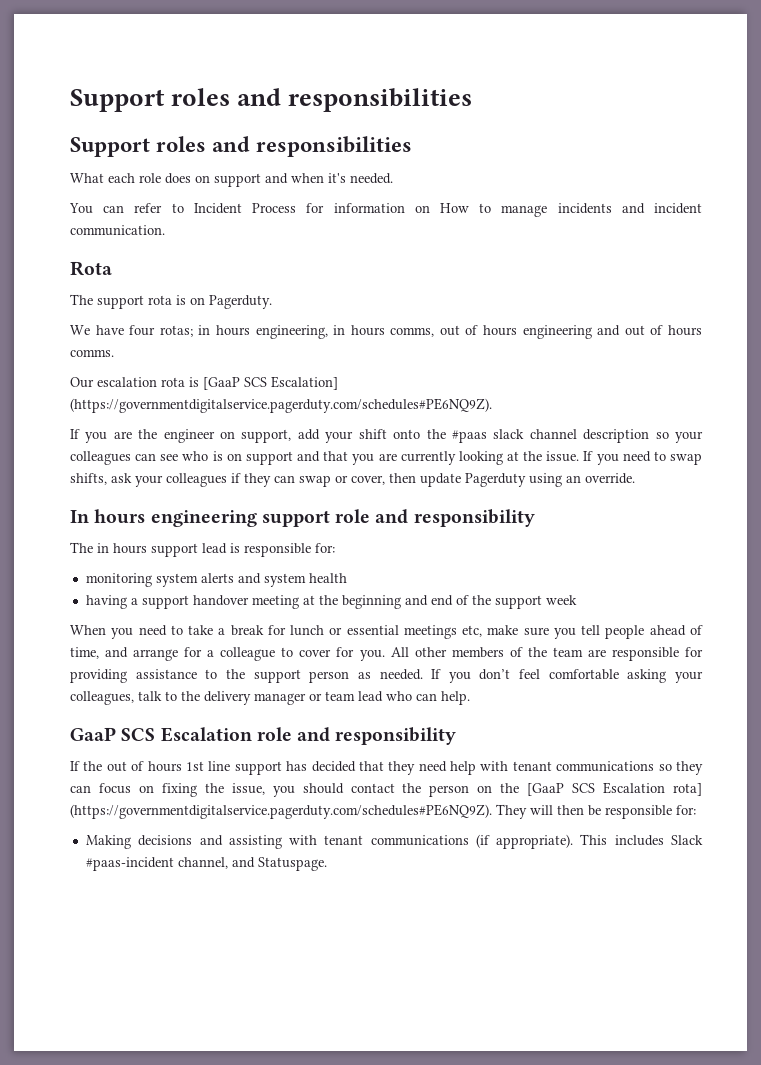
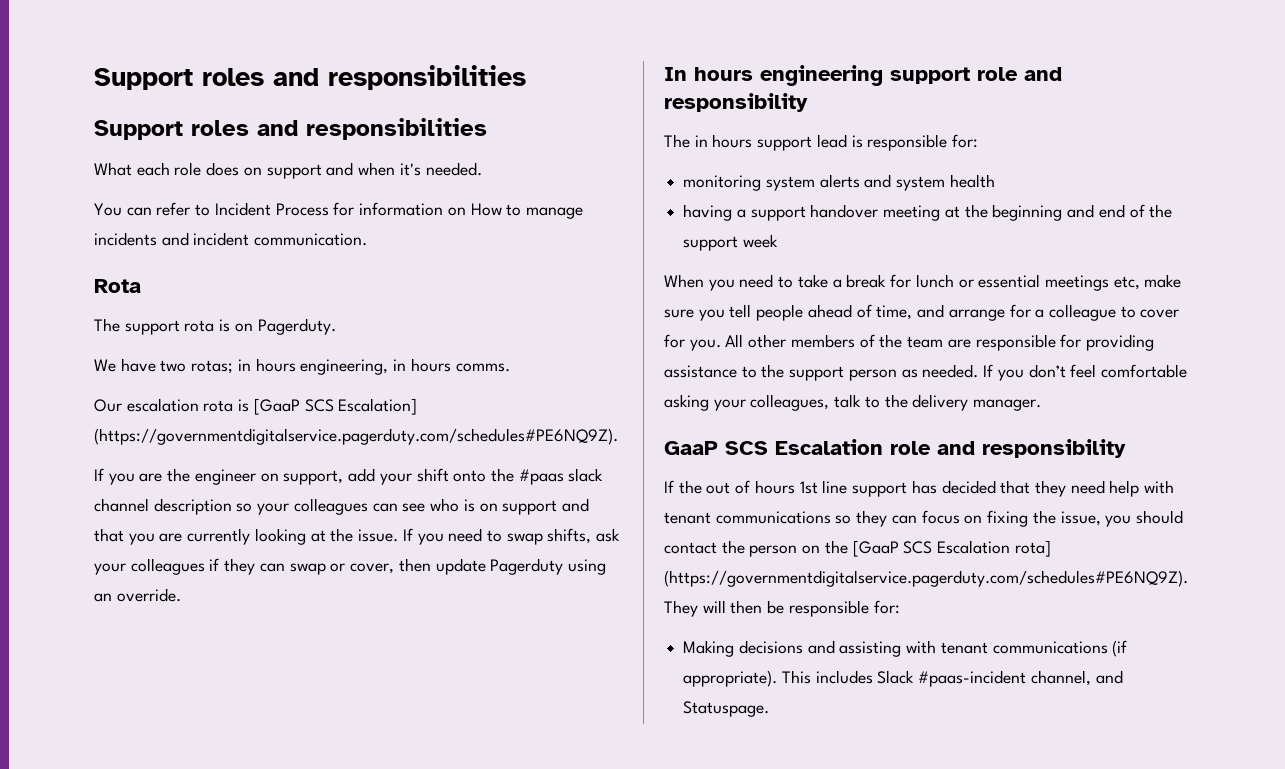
- We have four rotas; in hours engineering, in hours comms, out of hours engineering and out of hours comms.
+ We have two rotas; in hours engineering, in hours comms.
- If you don’t feel comfortable asking your colleagues, talk to the delivery manager or team lead who can help.
+ If you don’t feel comfortable asking your colleagues, talk to the delivery manager.

